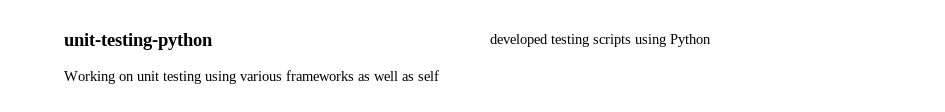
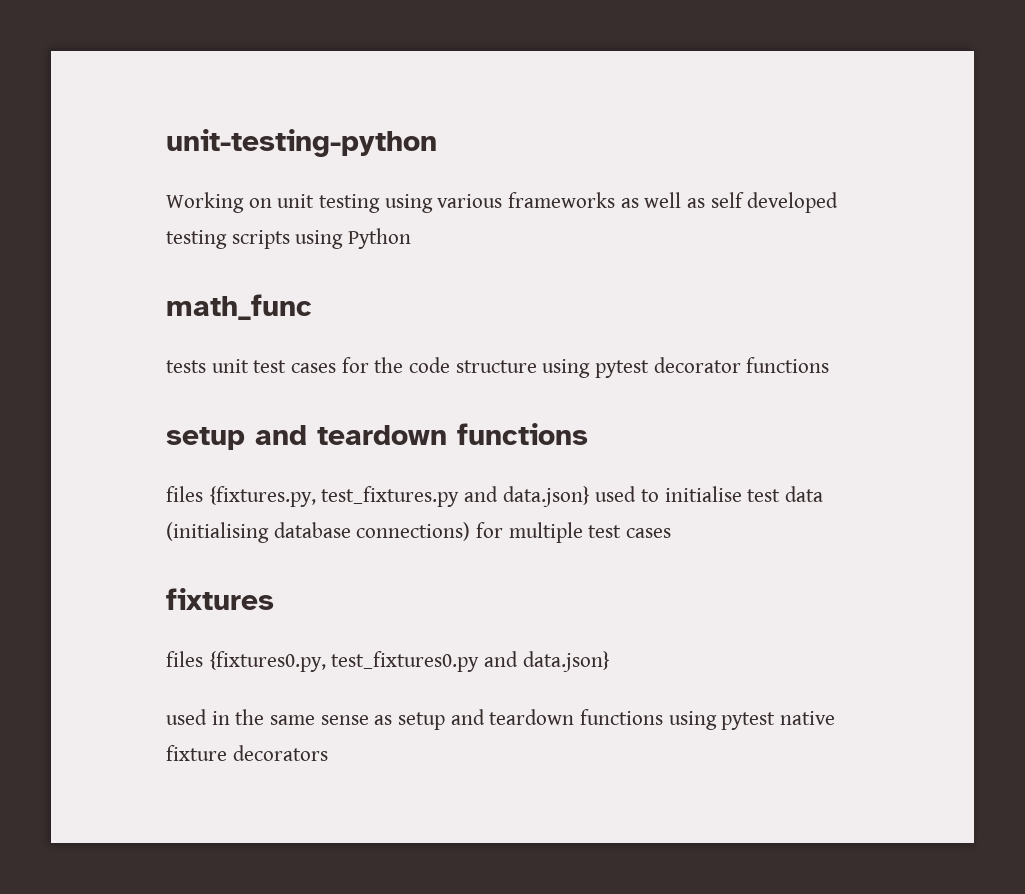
+ math_func
+ tests unit test cases for the code structure using pytest decorator functions
+ setup and teardown functions
+ files {fixtures.py, test_fixtures.py and data.json} used to initialise test data (initialising database connections) for multiple test cases
+ fixtures
+ files {fixtures0.py, test_fixtures0.py and data.json}
+ used in the same sense as setup and teardown functions using pytest native fixture decorators

